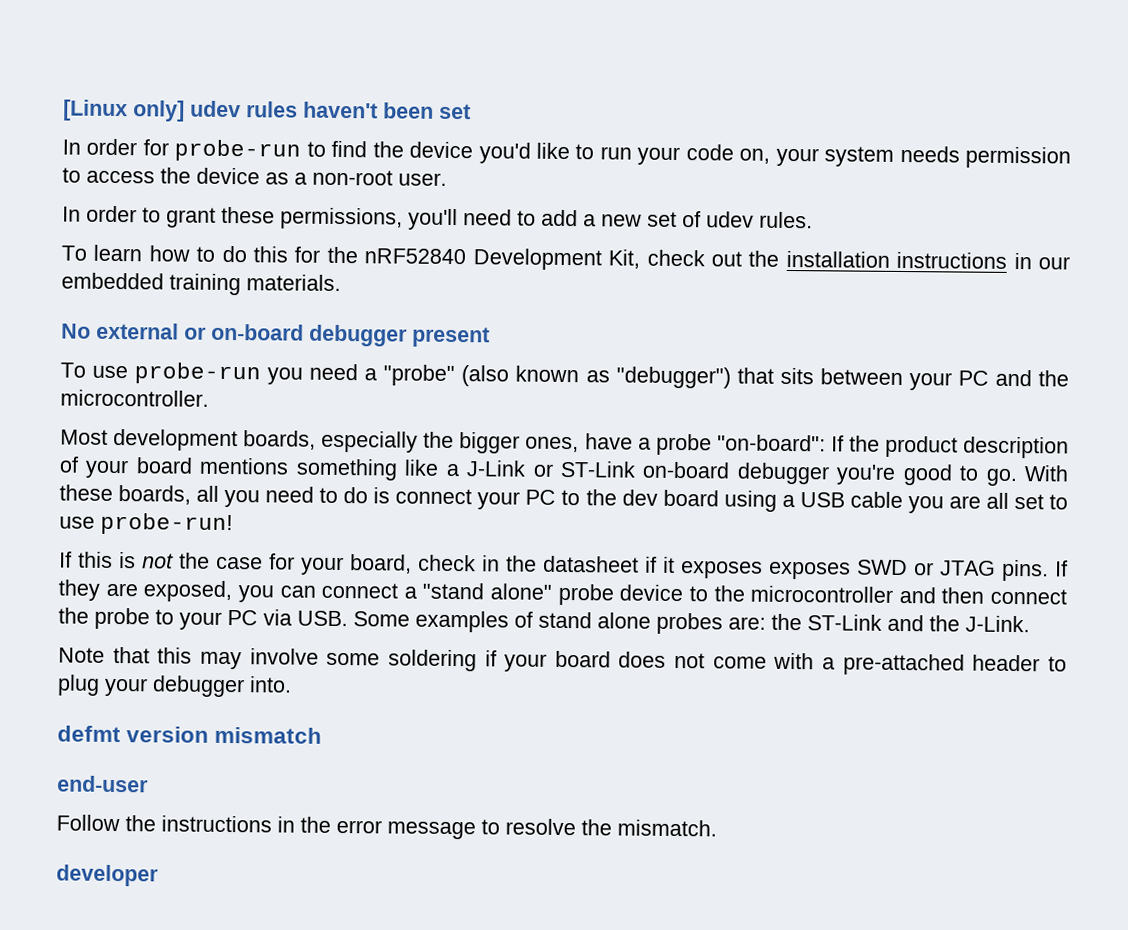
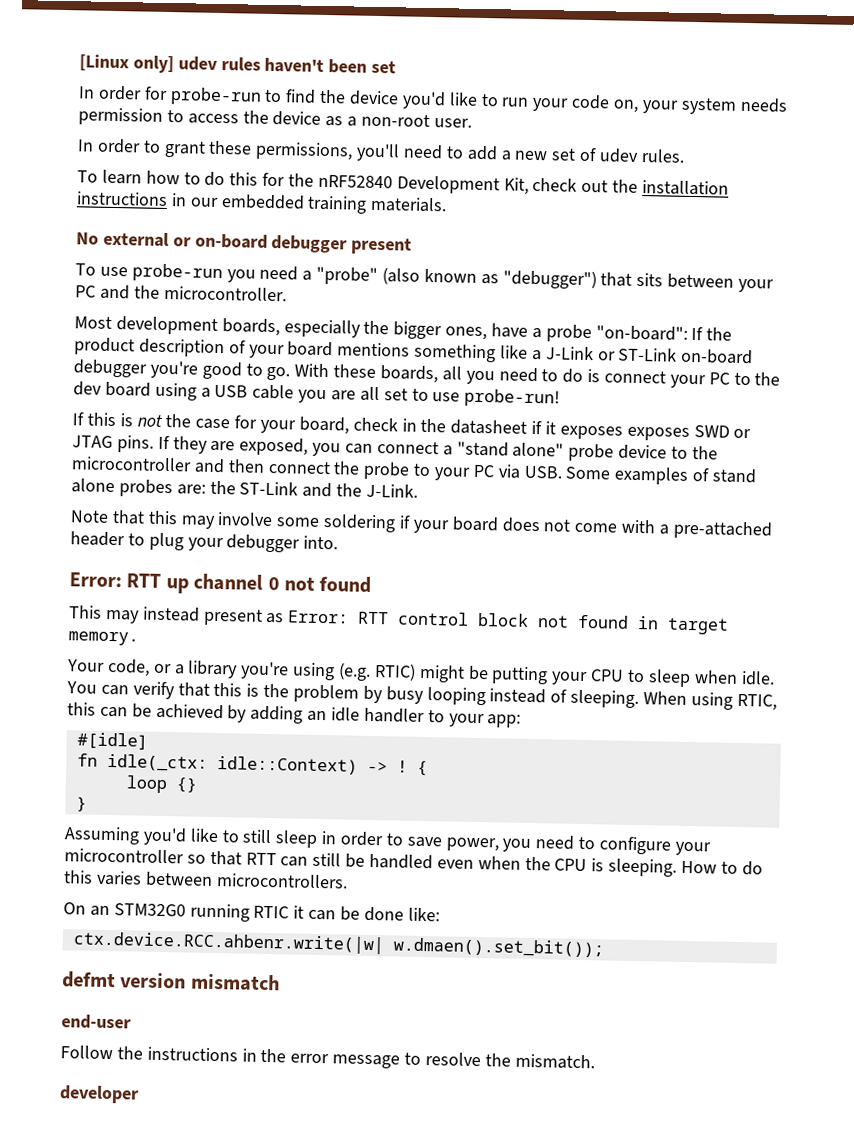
+ Error: RTT up channel 0 not found
+ This may instead present as Error: RTT control block not found in target memory.
+ Your code, or a library you're using (e.g. RTIC) might be putting your CPU to sleep when idle. You can verify that this is the problem by busy looping instead of sleeping. When using RTIC, this can be achieved by adding an idle handler to your app:
+ #[idle]
+ fn idle(_ctx: idle::Context) -> ! {
+ loop {}
+ }
+ Assuming you'd like to still sleep in order to save power, you need to configure your microcontroller so that RTT can still be handled even when the CPU is sleeping. How to do this varies between microcontrollers.
+ On an STM32G0 running RTIC it can be done like:
+ ctx.device.RCC.ahbenr.write(|w| w.dmaen().set_bit());

